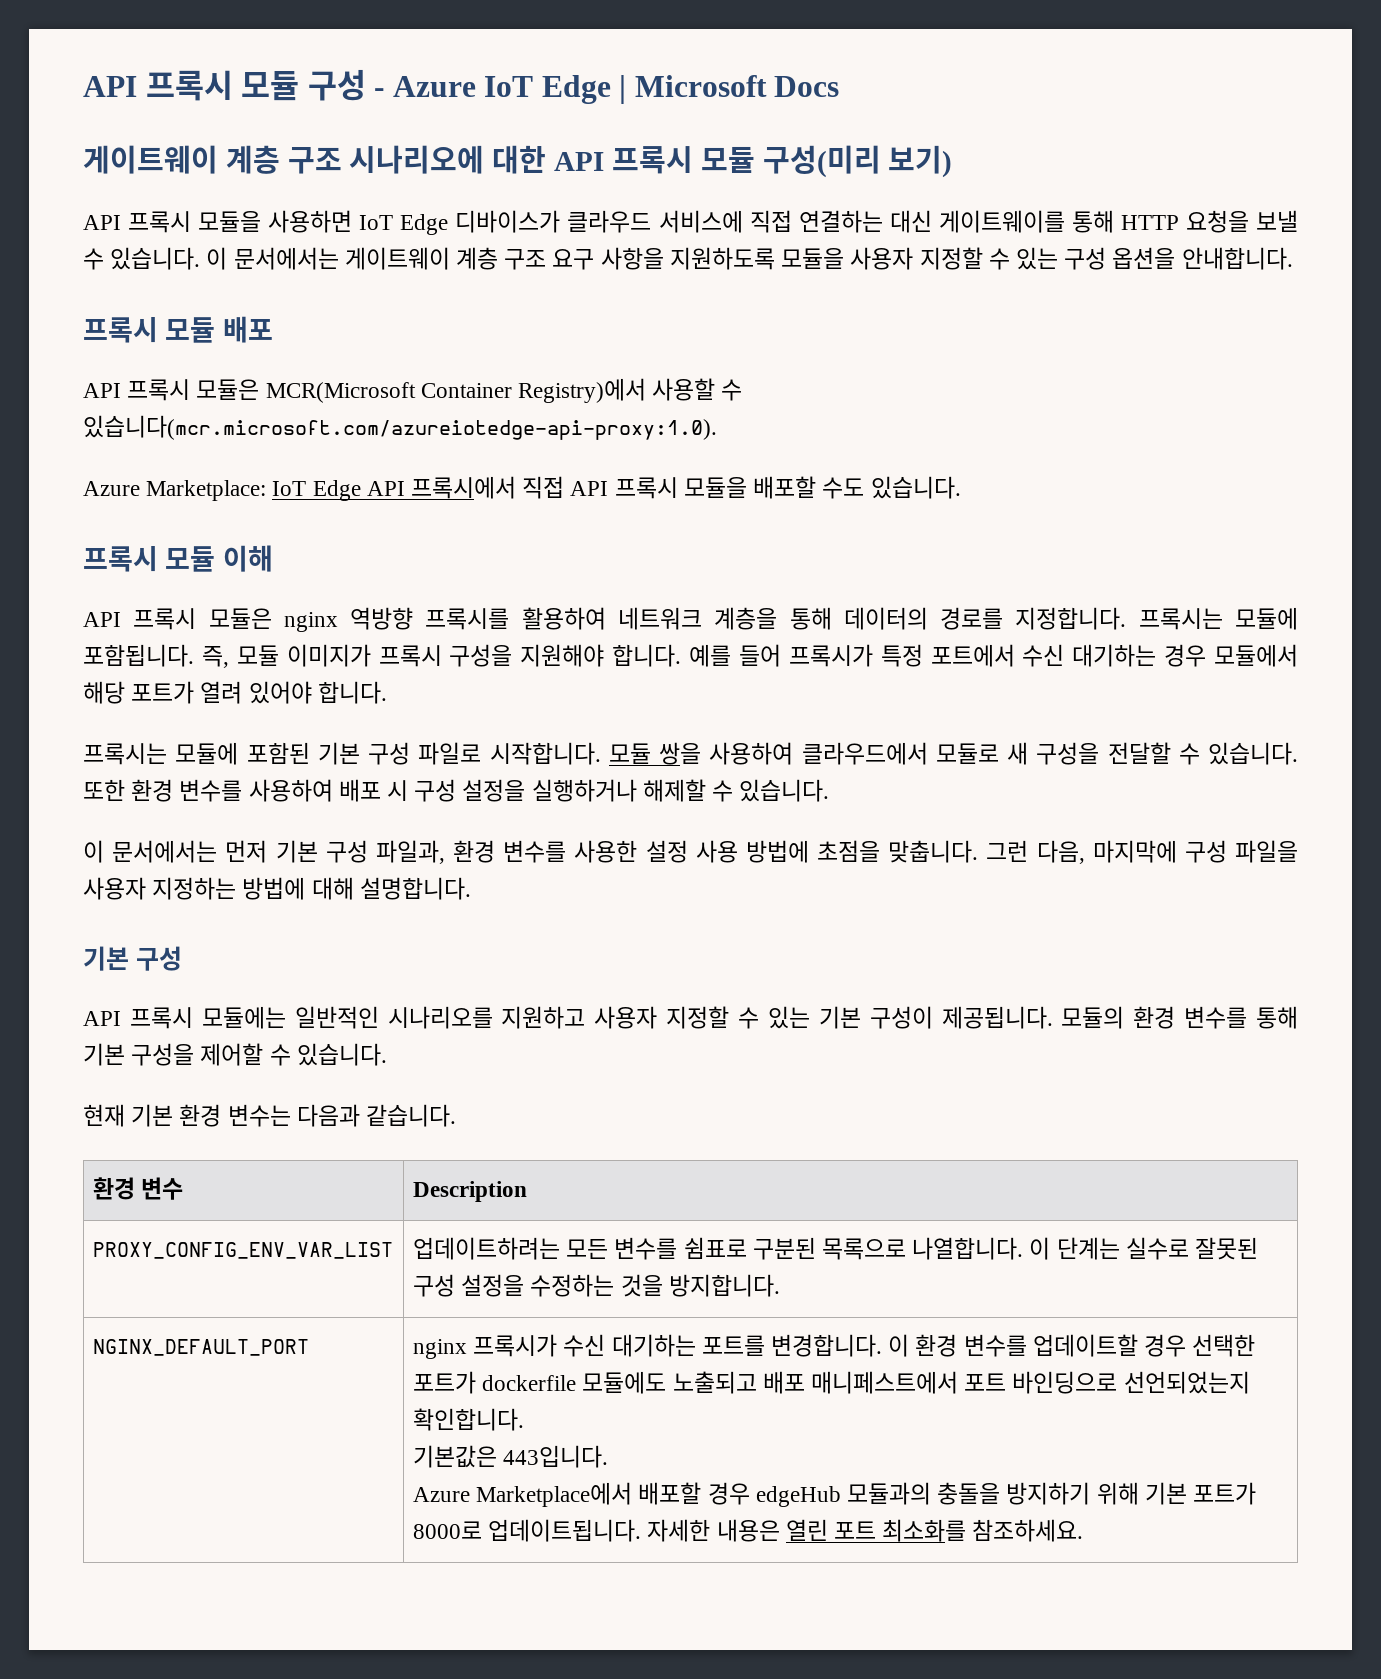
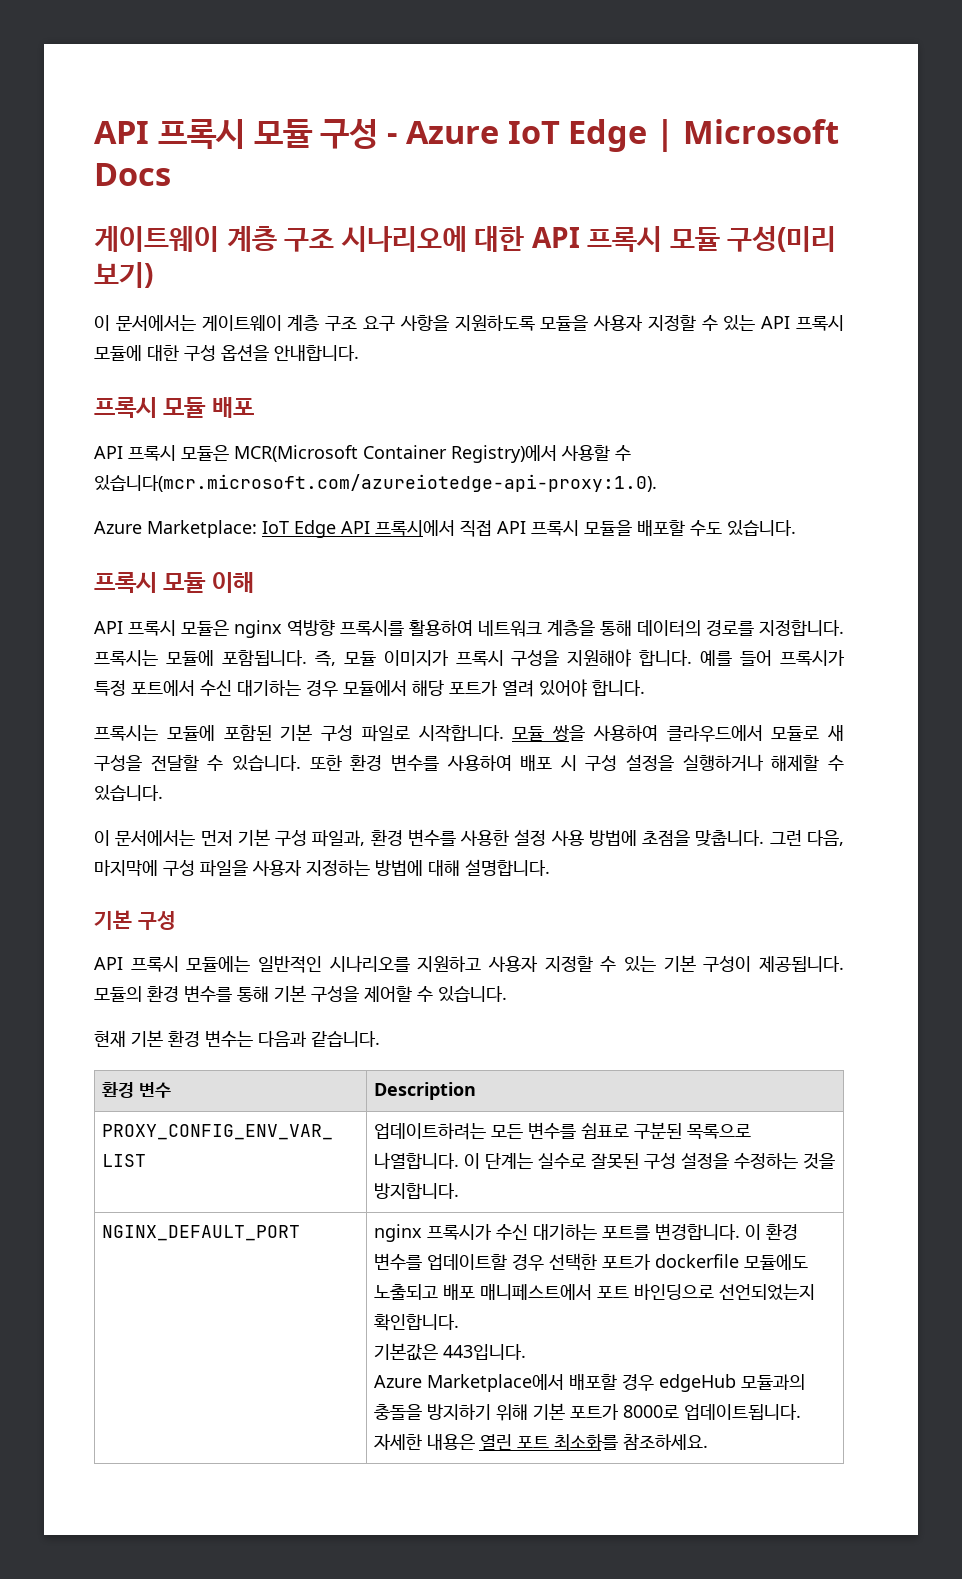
- API 프록시 모듈을 사용하면 IoT Edge 디바이스가 클라우드 서비스에 직접 연결하는 대신 게이트웨이를 통해 HTTP 요청을 보낼 수 있습니다. 이 문서에서는 게이트웨이 계층 구조 요구 사항을 지원하도록 모듈을 사용자 지정할 수 있는 구성 옵션을 안내합니다.
+ 이 문서에서는 게이트웨이 계층 구조 요구 사항을 지원하도록 모듈을 사용자 지정할 수 있는 API 프록시 모듈에 대한 구성 옵션을 안내합니다.

